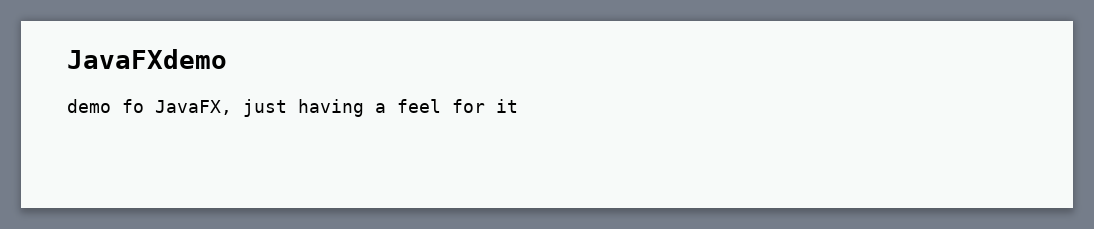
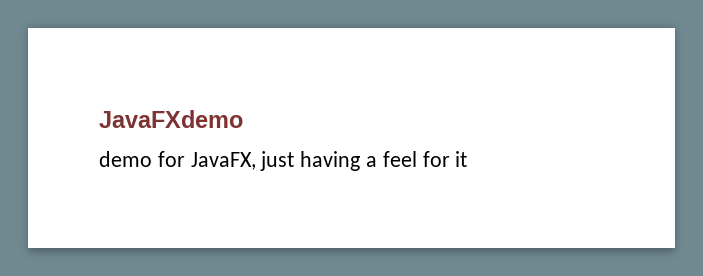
- demo fo JavaFX, just having a feel for it
+ demo for JavaFX, just having a feel for it

